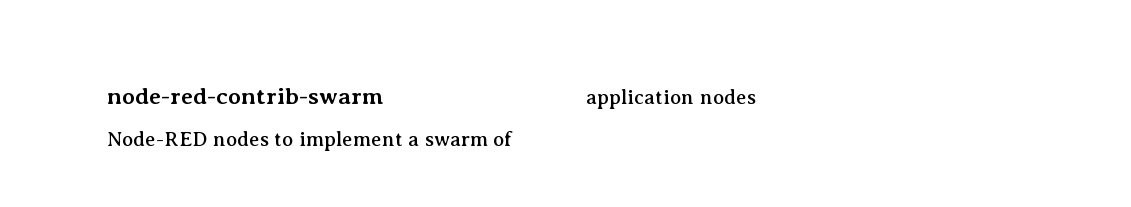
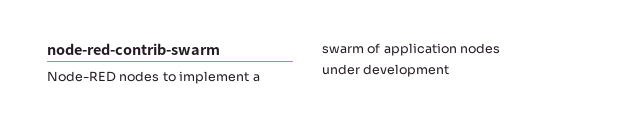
+ under development

